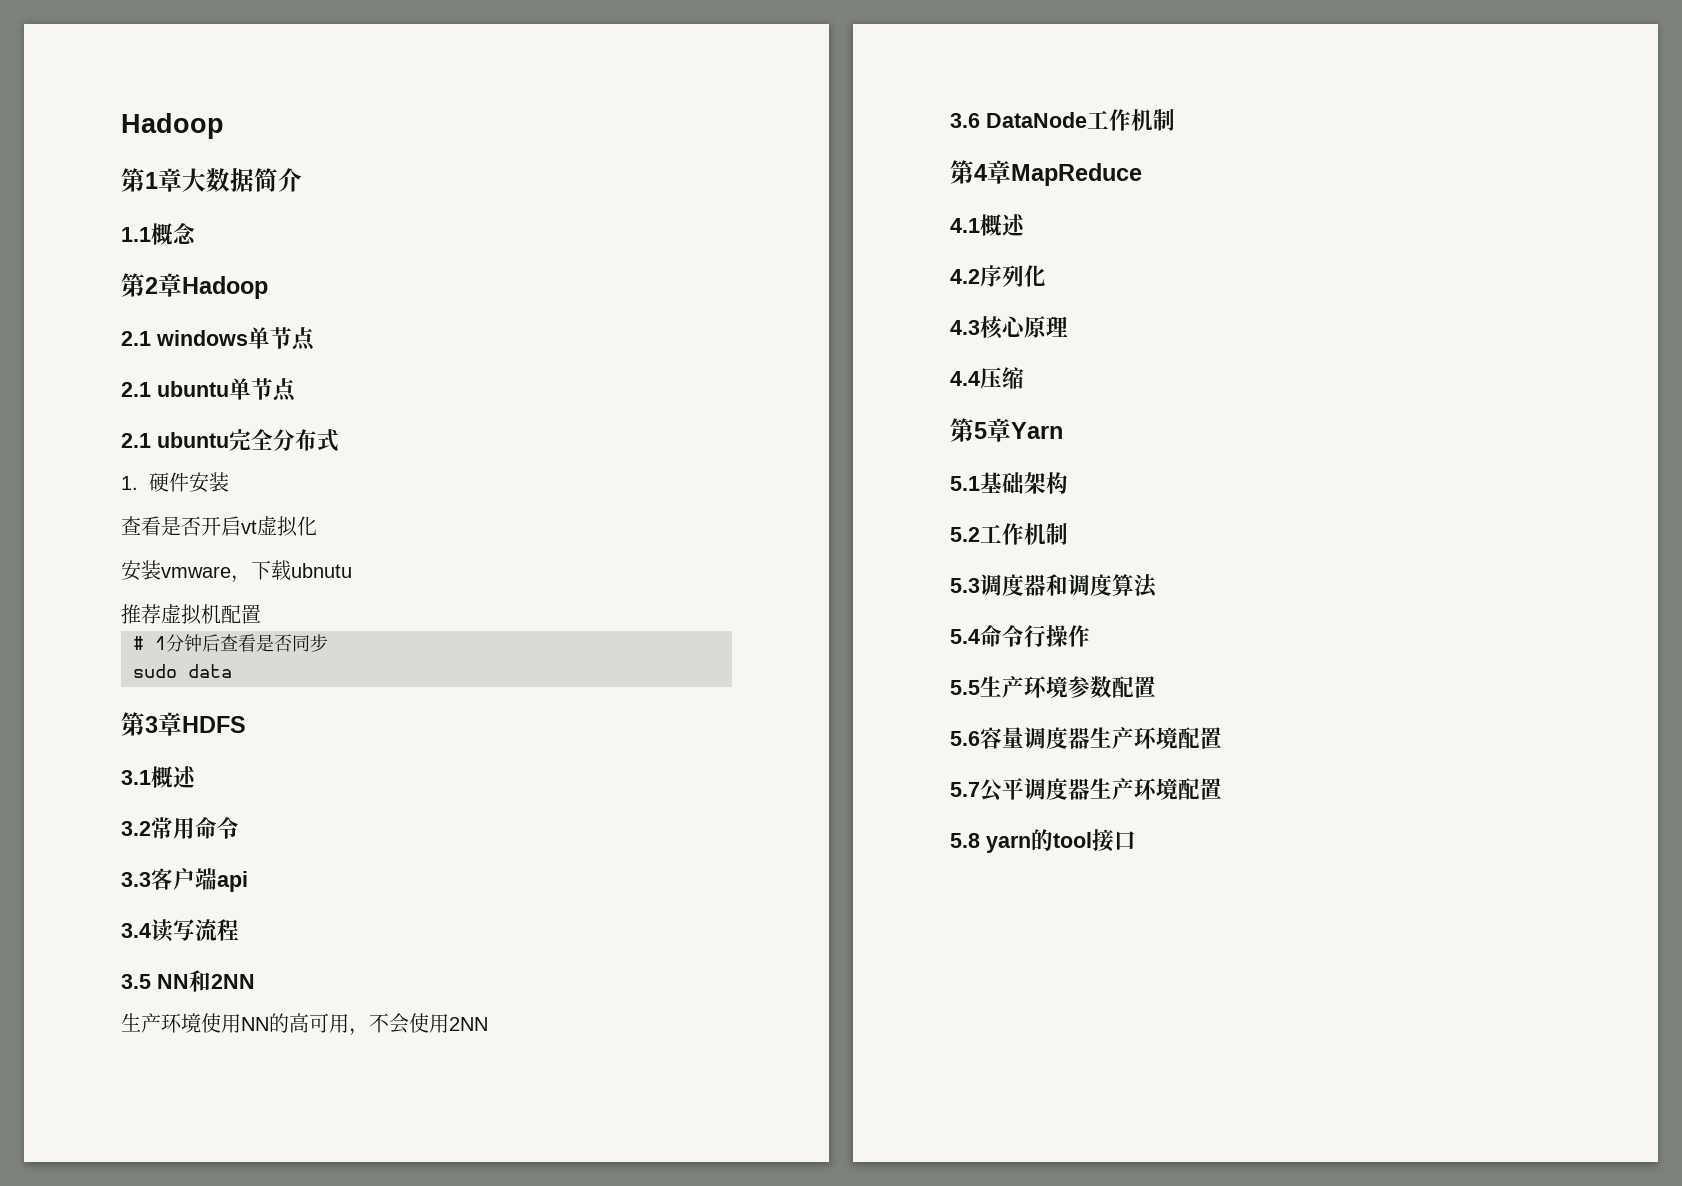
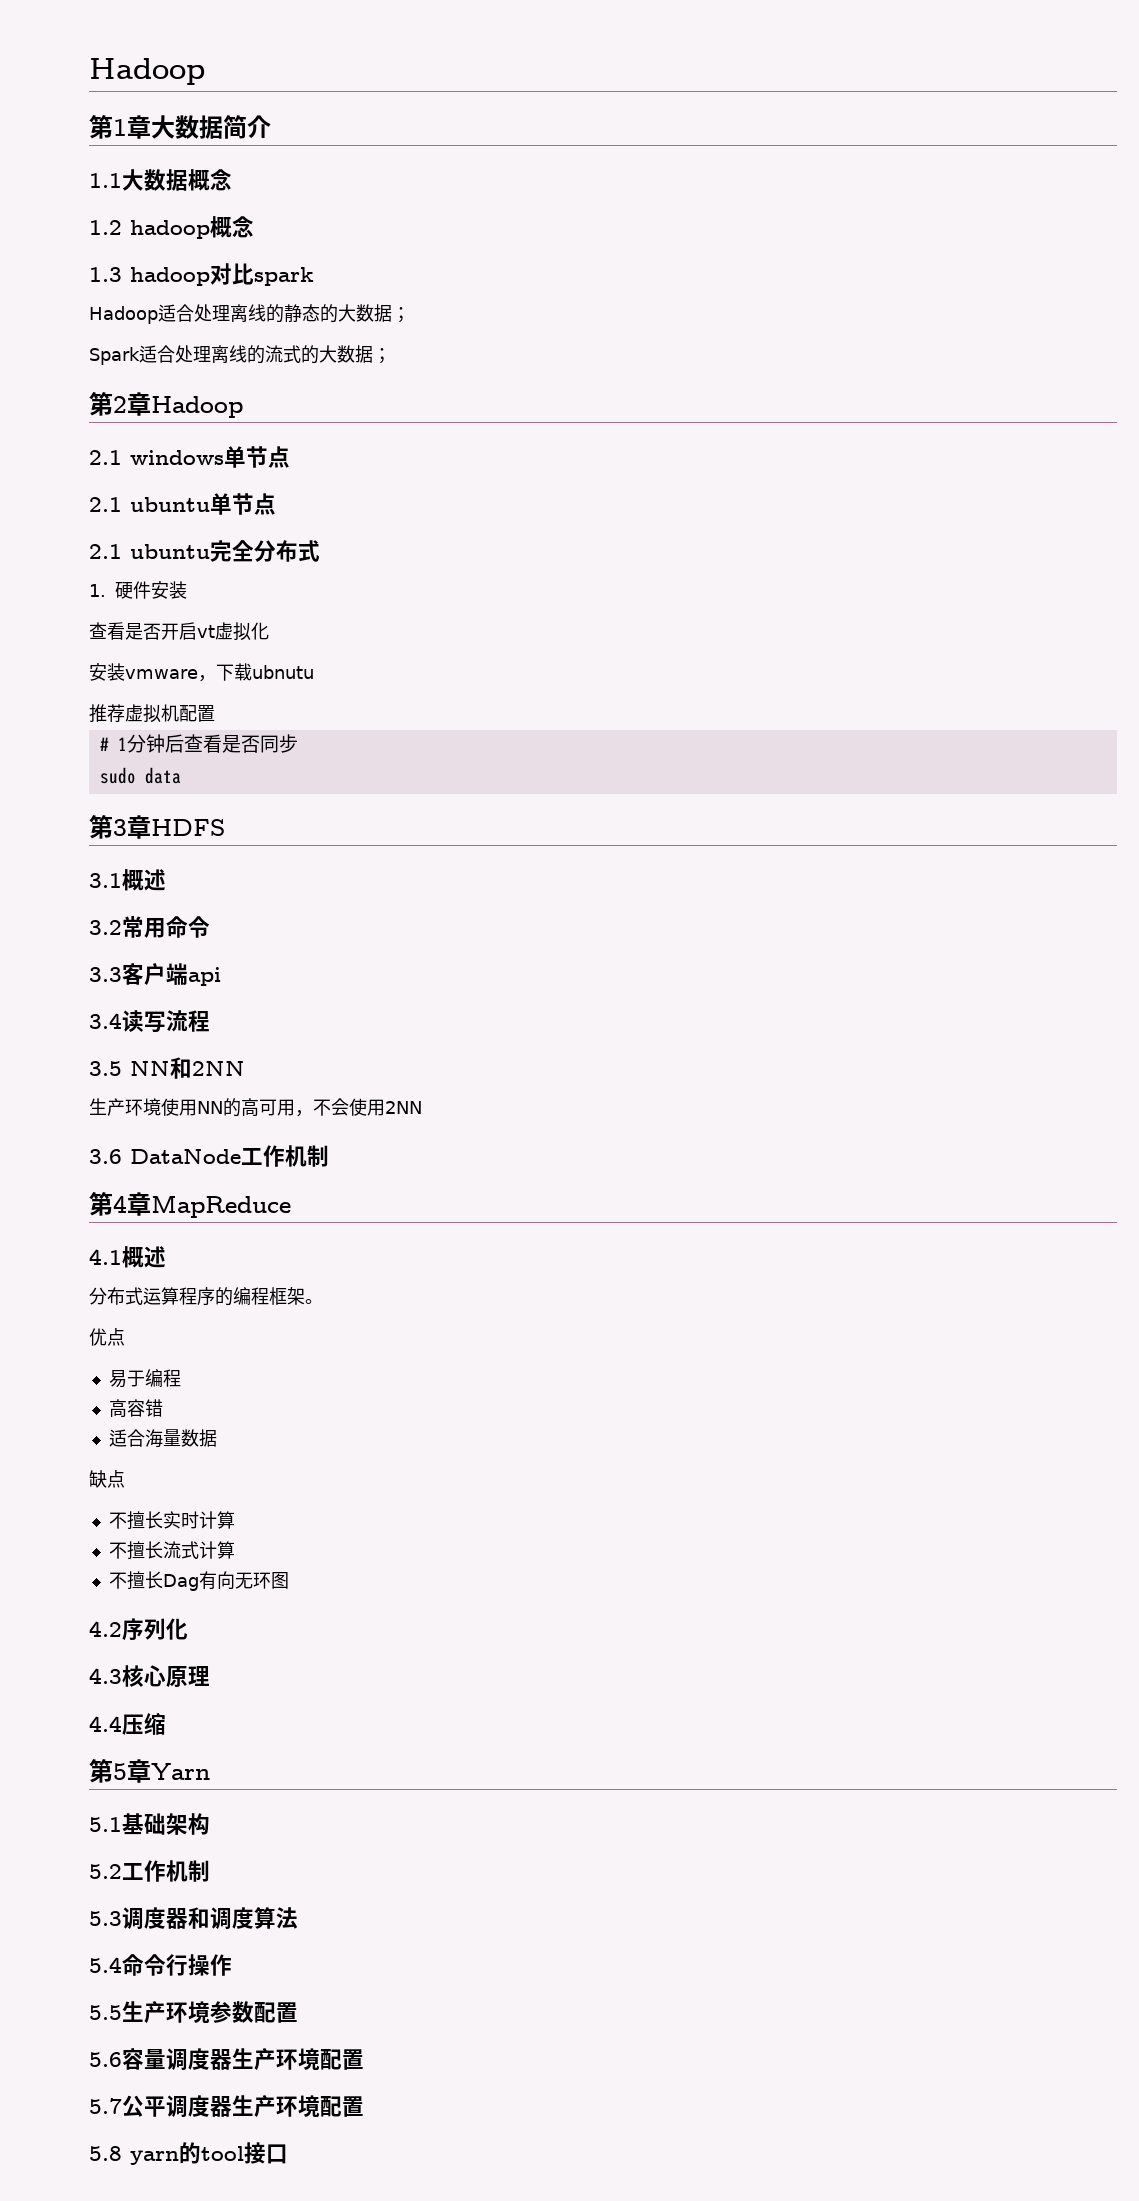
- 1.1概念
+ 1.1大数据概念
+ 1.2 hadoop概念
+ 1.3 hadoop对比spark
+ Hadoop适合处理离线的静态的大数据；
+ Spark适合处理离线的流式的大数据；
+ 分布式运算程序的编程框架。
+ 优点
+ 易于编程
+ 高容错
+ 适合海量数据
+ 缺点
+ 不擅长实时计算
+ 不擅长流式计算
+ 不擅长Dag有向无环图

